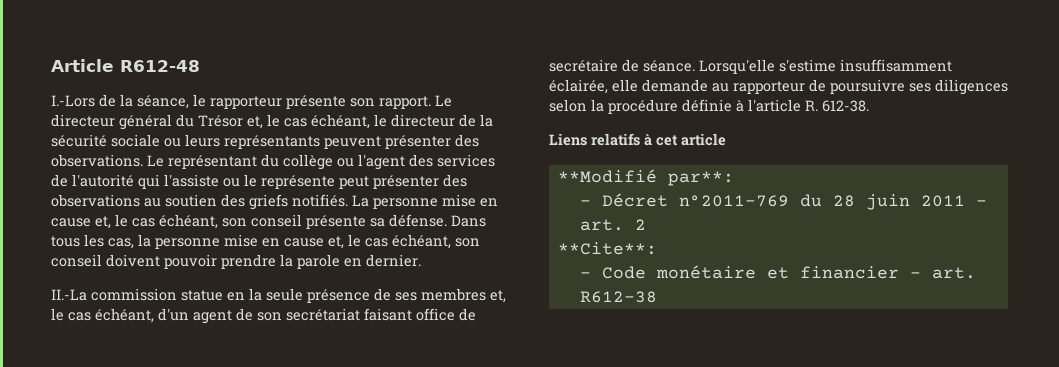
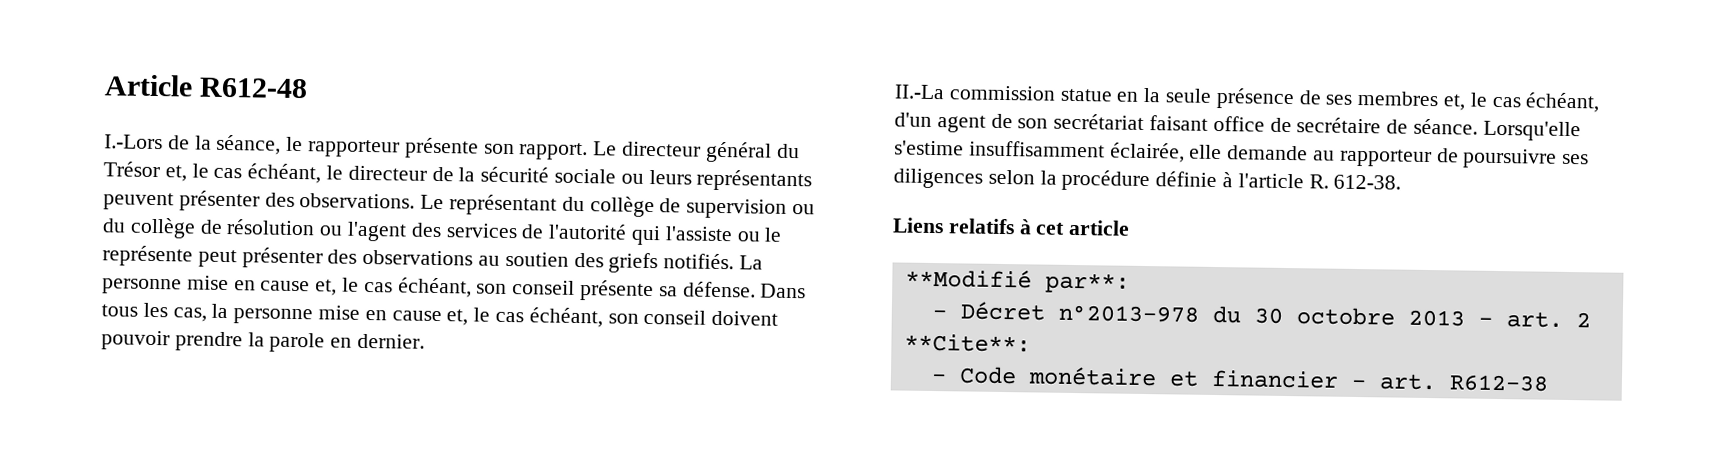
- Le représentant du collège ou l'agent des services de l'autorité qui l'assiste ou le représente peut présenter des observations au soutien des griefs notifiés.
+ Le représentant du collège de supervision ou du collège de résolution ou l'agent des services de l'autorité qui l'assiste ou le représente peut présenter des observations au soutien des griefs notifiés.
- - Décret n°2011-769 du 28 juin 2011 - art. 2
+ - Décret n°2013-978 du 30 octobre 2013 - art. 2

